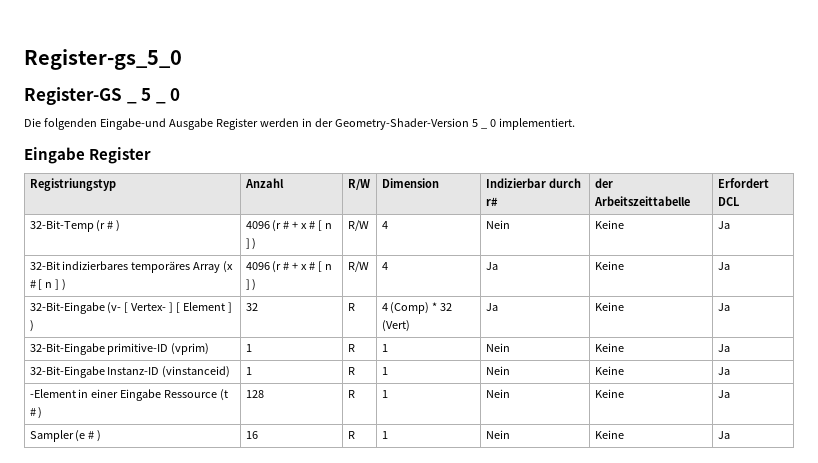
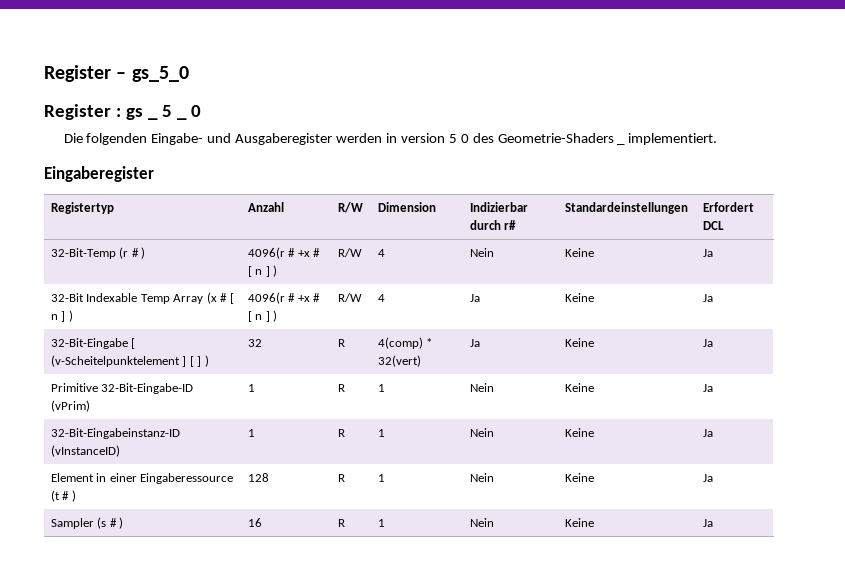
- Register-gs_5_0
- Register-GS _ 5 _ 0
+ Register – gs_5_0
+ Register : gs _ 5 _ 0
- Die folgenden Eingabe-und Ausgabe Register werden in der Geometry-Shader-Version 5 _ 0 implementiert.
- Eingabe Register
- Registriungstyp | Anzahl | R/W | Dimension | Indizierbar durch r# | der Arbeitszeittabelle | Erfordert DCL
+ Die folgenden Eingabe- und Ausgaberegister werden in version 5 0 des Geometrie-Shaders _ implementiert.
+ Eingaberegister
+ Registertyp | Anzahl | R/W | Dimension | Indizierbar durch r# | Standardeinstellungen | Erfordert DCL
- 32-Bit-Temp (r # ) | 4096 (r # + x # [ n ] ) | R/W | 4 | Nein | Keine | Ja
+ 32-Bit-Temp (r # ) | 4096(r # +x # [ n ] ) | R/W | 4 | Nein | Keine | Ja
- 32-Bit indizierbares temporäres Array (x # [ n ] ) | 4096 (r # + x # [ n ] ) | R/W | 4 | Ja | Keine | Ja
+ 32-Bit Indexable Temp Array (x # [ n ] ) | 4096(r # +x # [ n ] ) | R/W | 4 | Ja | Keine | Ja
- 32-Bit-Eingabe (v- [ Vertex- ] [ Element ] ) | 32 | R | 4 (Comp) * 32 (Vert) | Ja | Keine | Ja
- 32-Bit-Eingabe primitive-ID (vprim) | 1 | R | 1 | Nein | Keine | Ja
- 32-Bit-Eingabe Instanz-ID (vinstanceid) | 1 | R | 1 | Nein | Keine | Ja
- -Element in einer Eingabe Ressource (t # ) | 128 | R | 1 | Nein | Keine | Ja
+ 32-Bit-Eingabe [ (v-Scheitelpunktelement ] [ ] ) | 32 | R | 4(comp) * 32(vert) | Ja | Keine | Ja
+ Primitive 32-Bit-Eingabe-ID (vPrim) | 1 | R | 1 | Nein | Keine | Ja
+ 32-Bit-Eingabeinstanz-ID (vInstanceID) | 1 | R | 1 | Nein | Keine | Ja
+ Element in einer Eingaberessource (t # ) | 128 | R | 1 | Nein | Keine | Ja
- Sampler (e # ) | 16 | R | 1 | Nein | Keine | Ja
+ Sampler (s # ) | 16 | R | 1 | Nein | Keine | Ja

